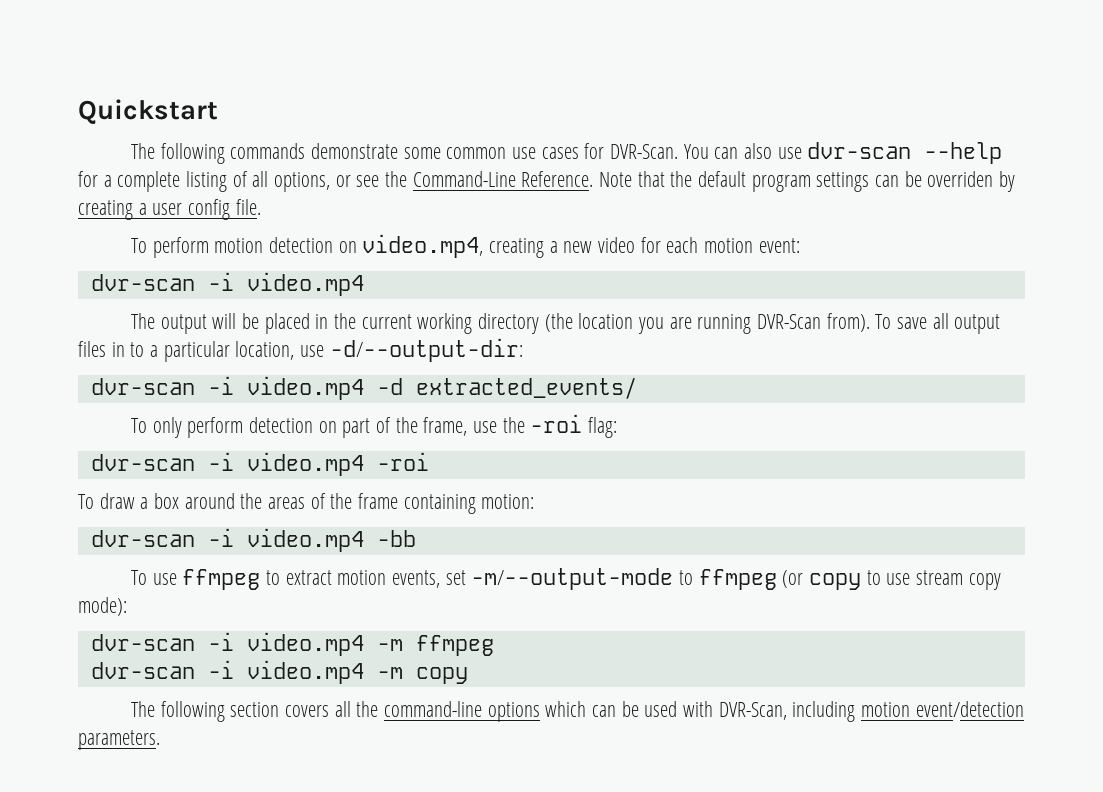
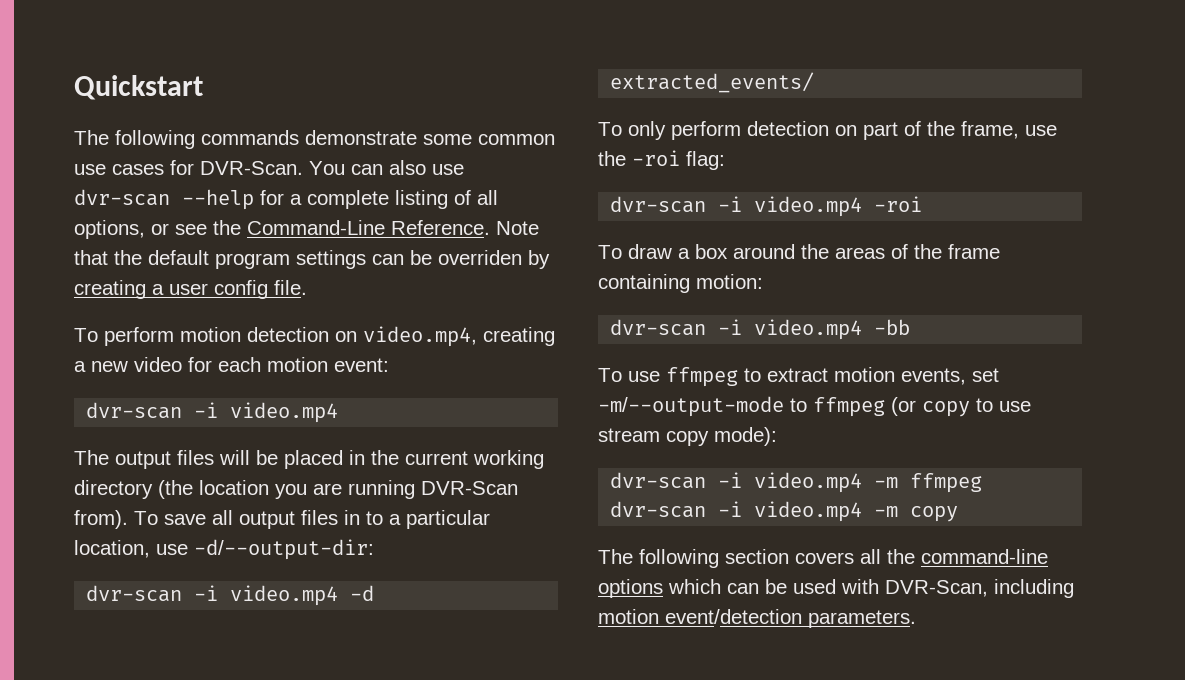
- The output will be placed in the current working directory (the location you are running DVR-Scan from).
+ The output files will be placed in the current working directory (the location you are running DVR-Scan from).

